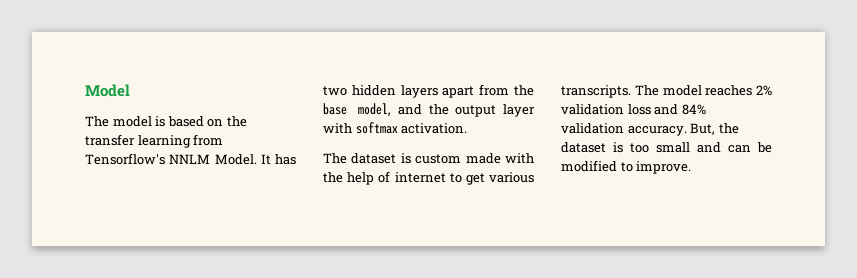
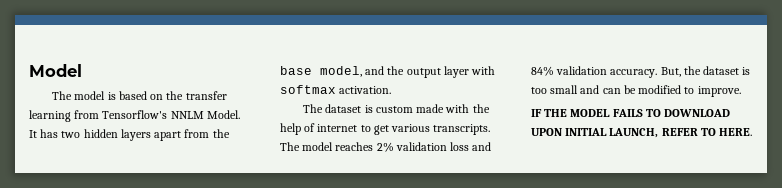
+ IF THE MODEL FAILS TO DOWNLOAD UPON INITIAL LAUNCH, REFER TO HERE.

